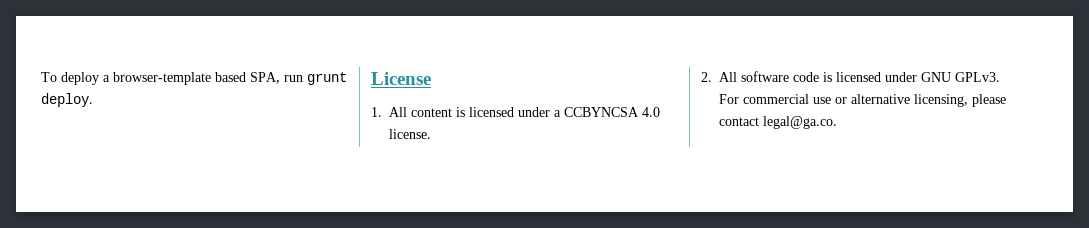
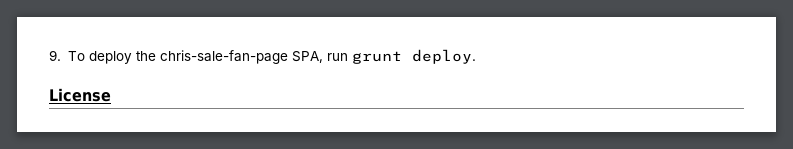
- To deploy a browser-template based SPA, run grunt deploy.
+ 9. To deploy the chris-sale-fan-page SPA, run grunt deploy.
- 1. All content is licensed under a CCBYNCSA 4.0 license.
- 2. All software code is licensed under GNU GPLv3. For commercial use or alternative licensing, please contact legal@ga.co.

